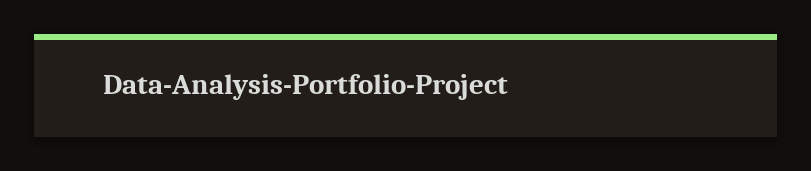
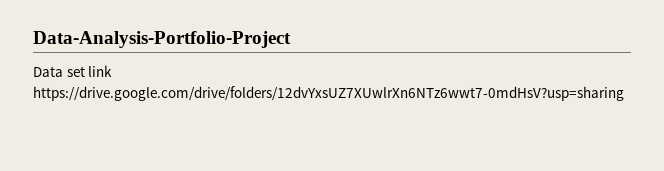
+ Data set link https://drive.google.com/drive/folders/12dvYxsUZ7XUwlrXn6NTz6wwt7-0mdHsV?usp=sharing

